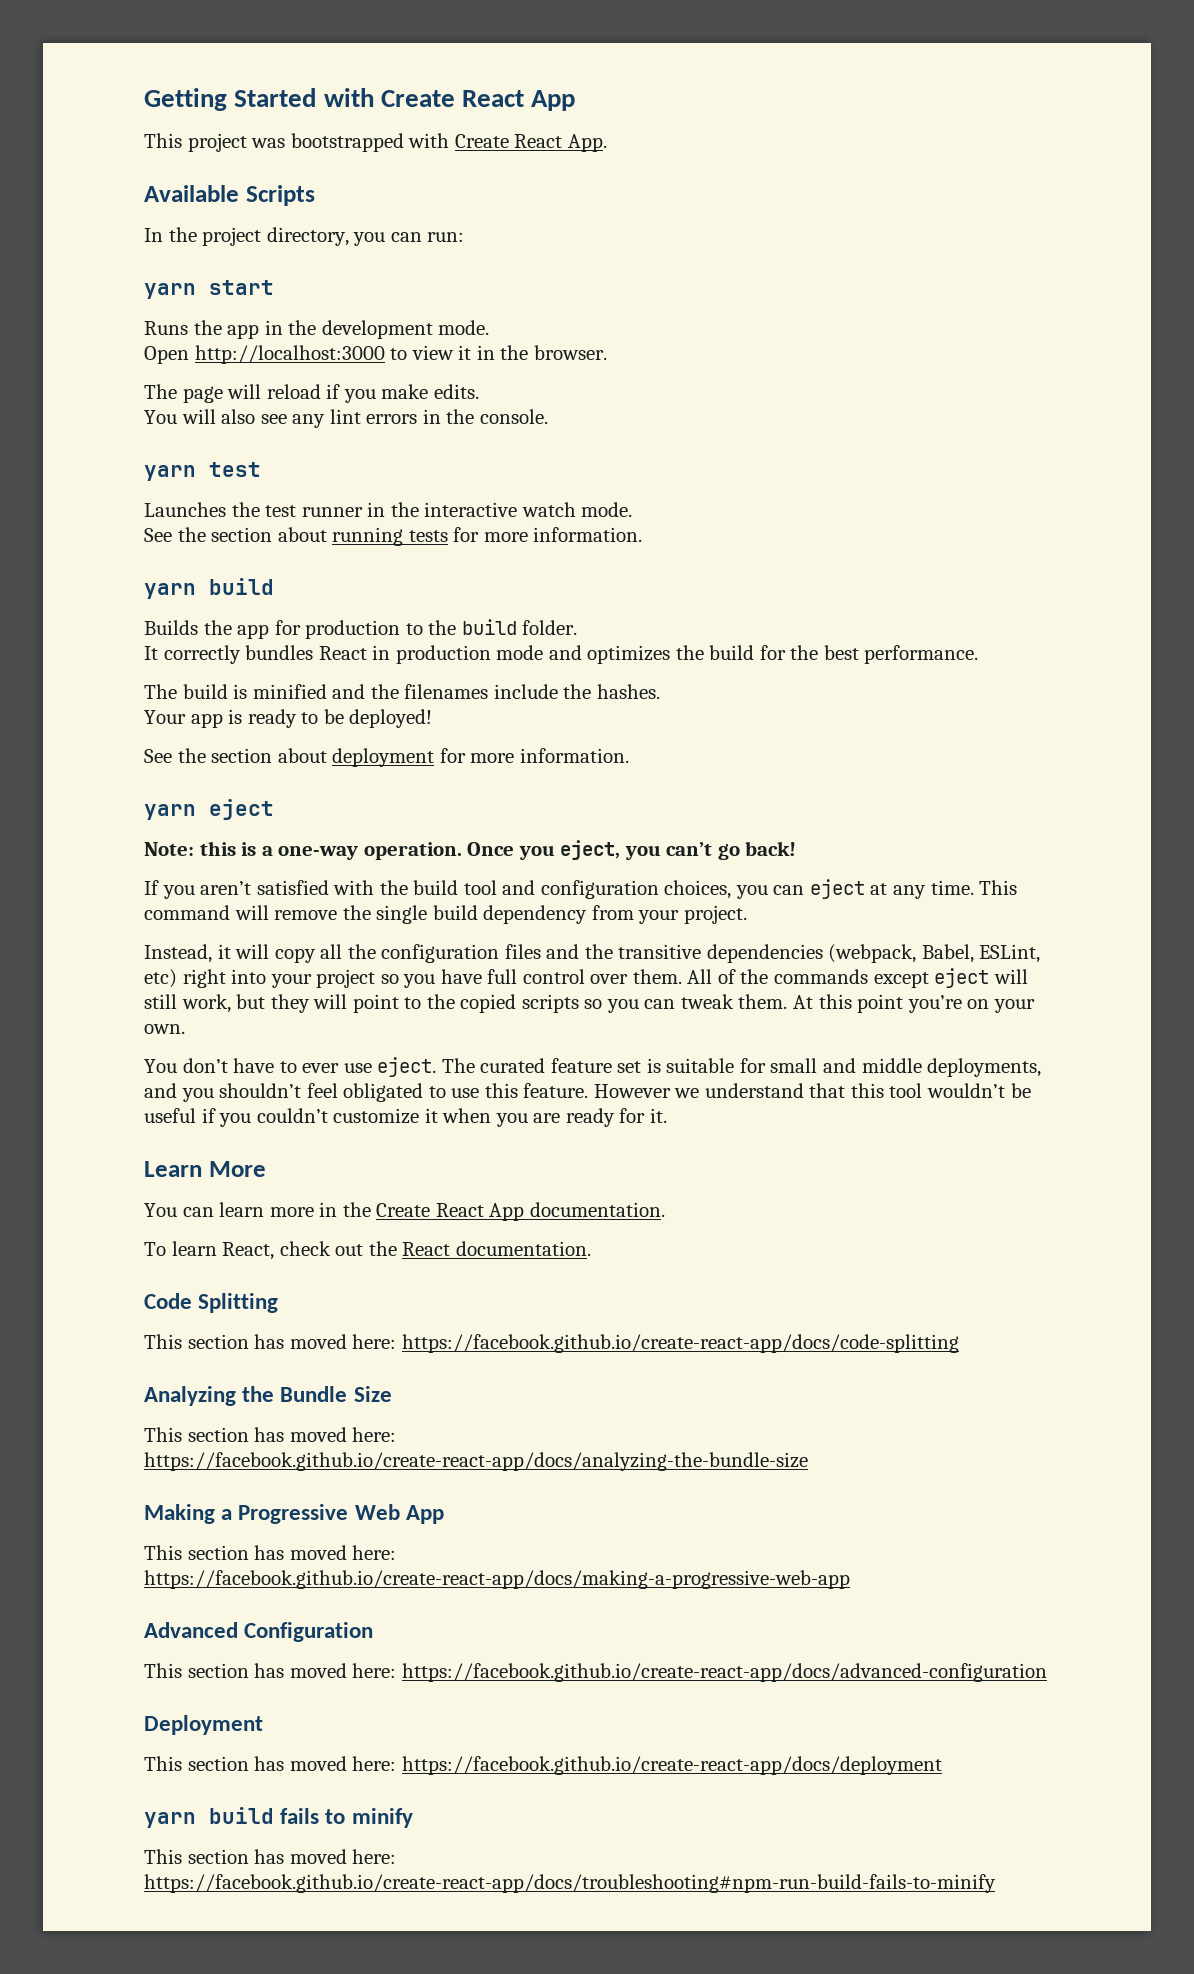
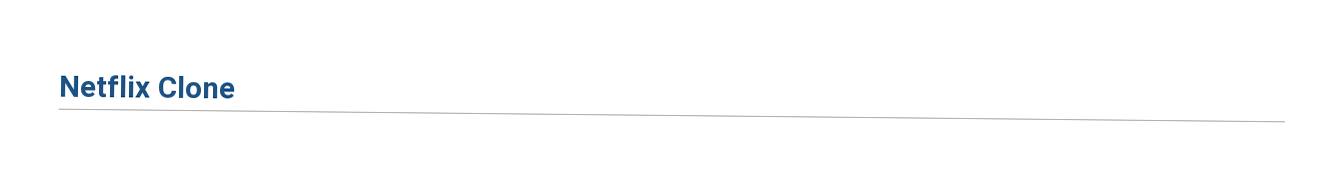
- Getting Started with Create React App
- This project was bootstrapped with Create React App.
- Available Scripts
- In the project directory, you can run:
- yarn start
- Runs the app in the development mode.
- Open http://localhost:3000 to view it in the browser.
- The page will reload if you make edits.
- You will also see any lint errors in the console.
- yarn test
- Launches the test runner in the interactive watch mode.
- See the section about running tests for more information.
- yarn build
- Builds the app for production to the build folder.
- It correctly bundles React in production mode and optimizes the build for the best performance.
- The build is minified and the filenames include the hashes.
- Your app is ready to be deployed!
- See the section about deployment for more information.
- yarn eject
- Note: this is a one-way operation. Once you eject, you can’t go back!
- If you aren’t satisfied with the build tool and configuration choices, you can eject at any time. This command will remove the single build dependency from your project.
- Instead, it will copy all the configuration files and the transitive dependencies (webpack, Babel, ESLint, etc) right into your project so you have full control over them. All of the commands except eject will still work, but they will point to the copied scripts so you can tweak them. At this point you’re on your own.
- You don’t have to ever use eject. The curated feature set is suitable for small and middle deployments, and you shouldn’t feel obligated to use this feature. However we understand that this tool wouldn’t be useful if you couldn’t customize it when you are ready for it.
- Learn More
- You can learn more in the Create React App documentation.
- To learn React, check out the React documentation.
- Code Splitting
- This section has moved here: https://facebook.github.io/create-react-app/docs/code-splitting
- Analyzing the Bundle Size
- This section has moved here: https://facebook.github.io/create-react-app/docs/analyzing-the-bundle-size
- Making a Progressive Web App
- This section has moved here: https://facebook.github.io/create-react-app/docs/making-a-progressive-web-app
- Advanced Configuration
- This section has moved here: https://facebook.github.io/create-react-app/docs/advanced-configuration
- Deployment
- This section has moved here: https://facebook.github.io/create-react-app/docs/deployment
- yarn build fails to minify
- This section has moved here: https://facebook.github.io/create-react-app/docs/troubleshooting#npm-run-build-fails-to-minify
+ Netflix Clone

